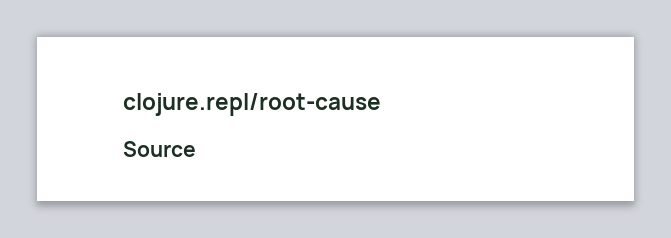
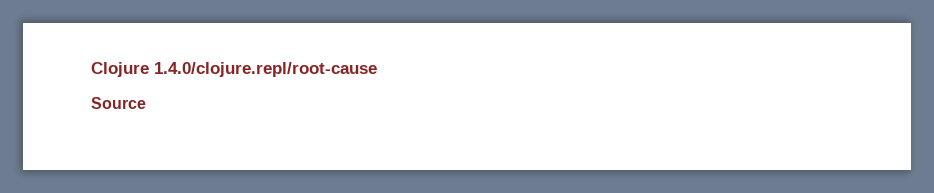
- clojure.repl/root-cause
+ Clojure 1.4.0/clojure.repl/root-cause

